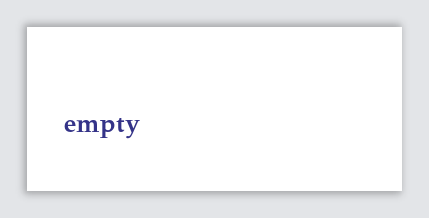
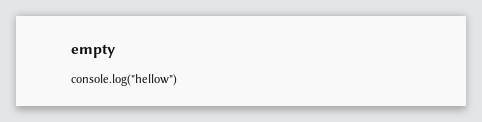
+ console.log("hellow")

